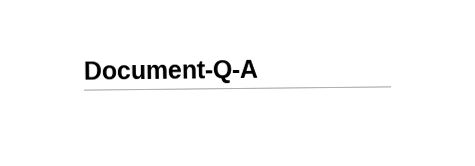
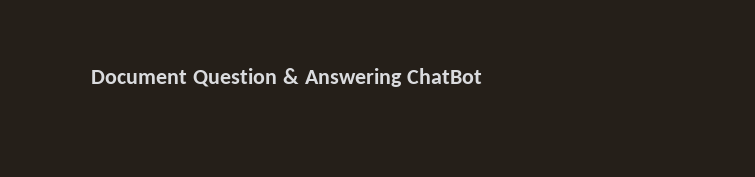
- Document-Q-A
+ Document Question & Answering ChatBot

